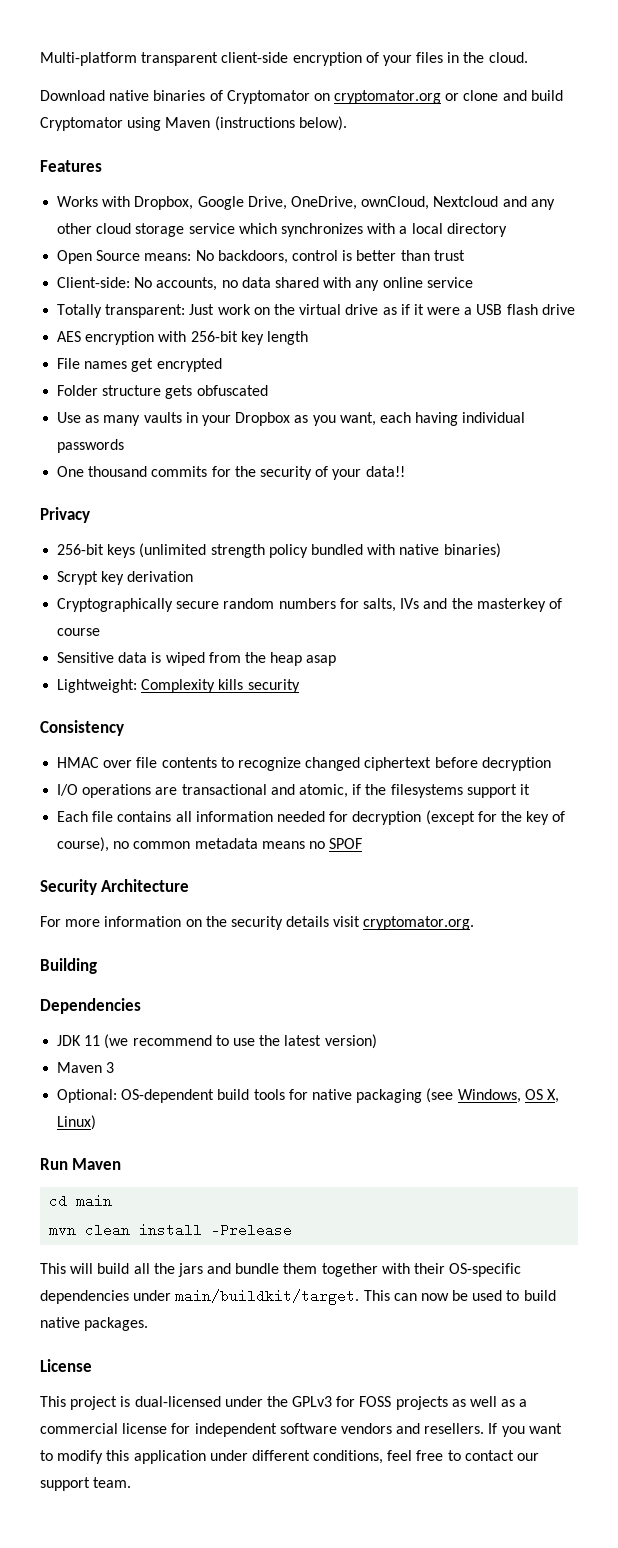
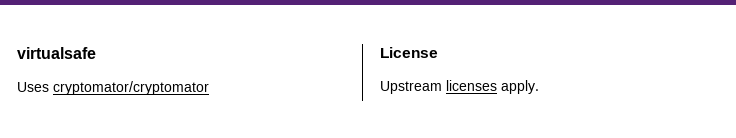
- Multi-platform transparent client-side encryption of your files in the cloud.
- Download native binaries of Cryptomator on cryptomator.org or clone and build Cryptomator using Maven (instructions below).
- Features
- Works with Dropbox, Google Drive, OneDrive, ownCloud, Nextcloud and any other cloud storage service which synchronizes with a local directory
- Open Source means: No backdoors, control is better than trust
- Client-side: No accounts, no data shared with any online service
- Totally transparent: Just work on the virtual drive as if it were a USB flash drive
- AES encryption with 256-bit key length
- File names get encrypted
- Folder structure gets obfuscated
- Use as many vaults in your Dropbox as you want, each having individual passwords
- One thousand commits for the security of your data!!
- Privacy
- 256-bit keys (unlimited strength policy bundled with native binaries)
- Scrypt key derivation
- Cryptographically secure random numbers for salts, IVs and the masterkey of course
- Sensitive data is wiped from the heap asap
- Lightweight: Complexity kills security
- Consistency
- HMAC over file contents to recognize changed ciphertext before decryption
- I/O operations are transactional and atomic, if the filesystems support it
- Each file contains all information needed for decryption (except for the key of course), no common metadata means no SPOF
- Security Architecture
- For more information on the security details visit cryptomator.org.
- Building
- Dependencies
- JDK 11 (we recommend to use the latest version)
- Maven 3
- Optional: OS-dependent build tools for native packaging (see Windows, OS X, Linux)
- Run Maven
- cd main
- mvn clean install -Prelease
- This will build all the jars and bundle them together with their OS-specific dependencies under main/buildkit/target. This can now be used to build native packages.
+ virtualsafe
+ Uses cryptomator/cryptomator
  License
- This project is dual-licensed under the GPLv3 for FOSS projects as well as a commercial license for independent software vendors and resellers. If you want to modify this application under different conditions, feel free to contact our support team.
+ Upstream licenses apply.

